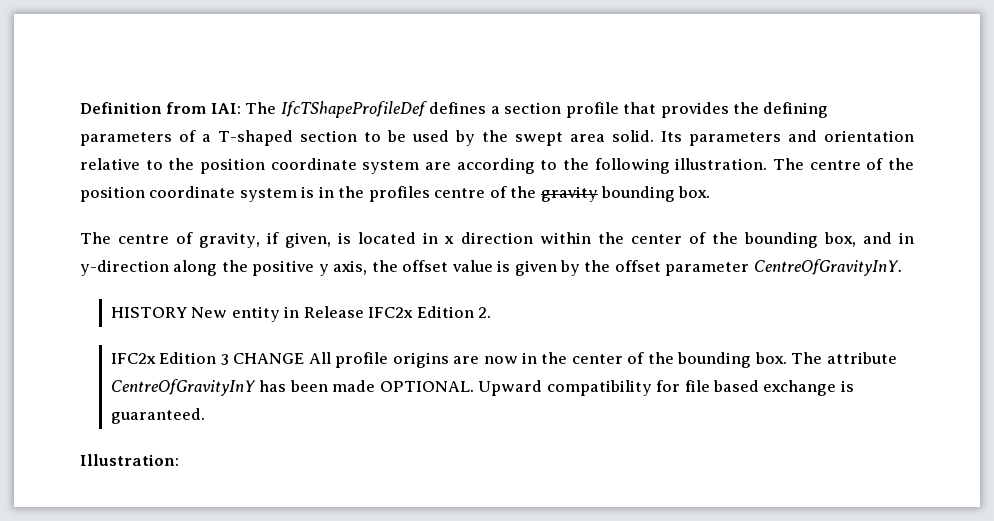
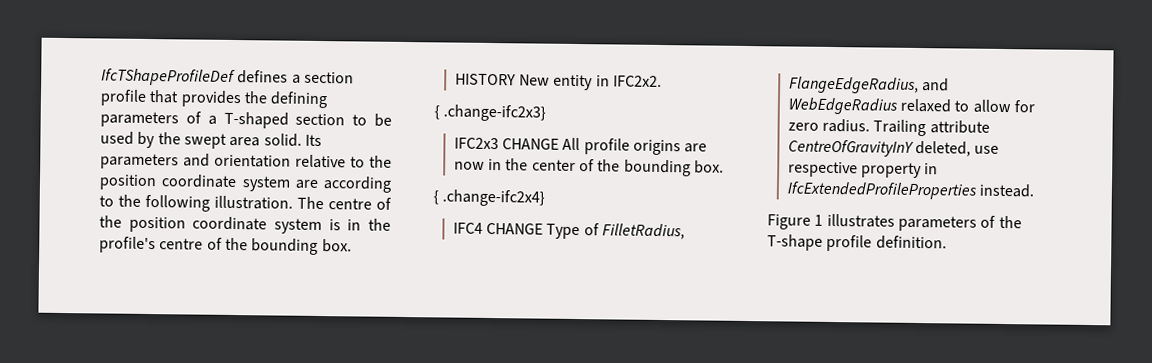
- Definition from IAI: The IfcTShapeProfileDef defines a section profile that provides the defining parameters of a T-shaped section to be used by the swept area solid.
+ IfcTShapeProfileDef defines a section profile that provides the defining parameters of a T-shaped section to be used by the swept area solid.
- The centre of the position coordinate system is in the profiles centre of the gravity bounding box.
- The centre of gravity, if given, is located in x direction within the center of the bounding box, and in y-direction along the positive y axis, the offset value is given by the offset parameter CentreOfGravityInY.
- HISTORY New entity in Release IFC2x Edition 2.
- IFC2x Edition 3 CHANGE All profile origins are now in the center of the bounding box. The attribute CentreOfGravityInY has been made OPTIONAL. Upward compatibility for file based exchange is guaranteed.
- Illustration:
+ The centre of the position coordinate system is in the profile's centre of the bounding box.
+ HISTORY New entity in IFC2x2.
+ { .change-ifc2x3}
+ IFC2x3 CHANGE All profile origins are now in the center of the bounding box.
+ { .change-ifc2x4}
+ IFC4 CHANGE Type of FilletRadius, FlangeEdgeRadius, and WebEdgeRadius relaxed to allow for zero radius. Trailing attribute CentreOfGravityInY deleted, use respective property in IfcExtendedProfileProperties instead.
+ Figure 1 illustrates parameters of the T-shape profile definition.

